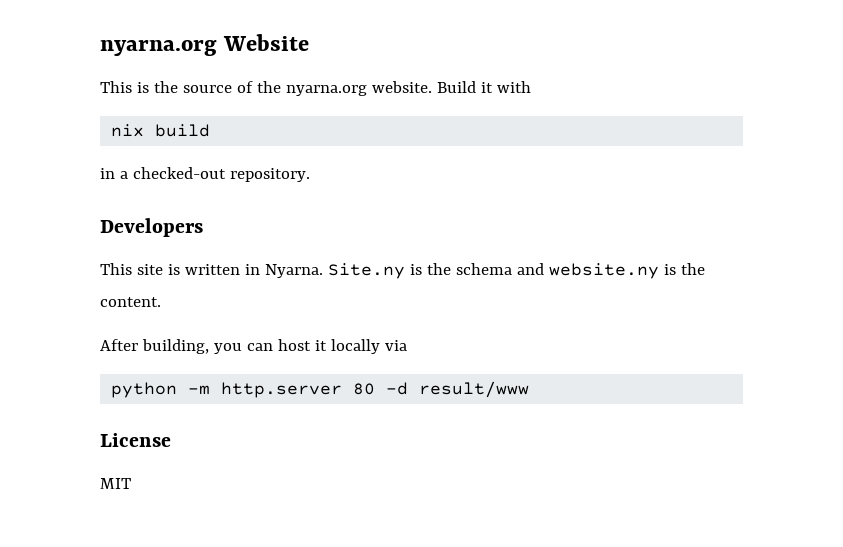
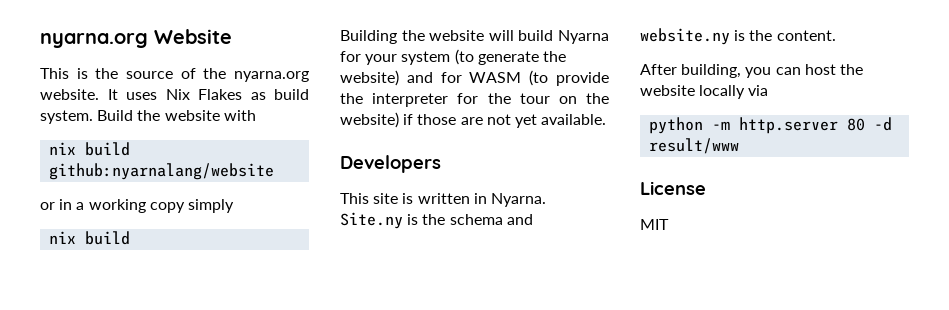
- Build it with
+ It uses Nix Flakes as build system. Build the website with
+ nix build github:nyarnalang/website
+ or in a working copy simply
  nix build
- in a checked-out repository.
+ Building the website will build Nyarna for your system (to generate the website) and for WASM (to provide the interpreter for the tour on the website) if those are not yet available.
- After building, you can host it locally via
+ After building, you can host the website locally via

